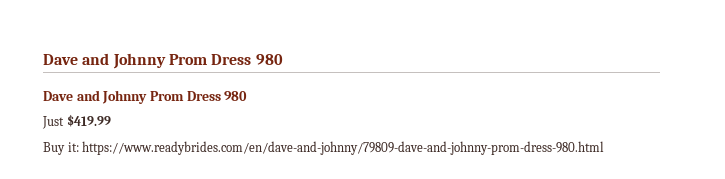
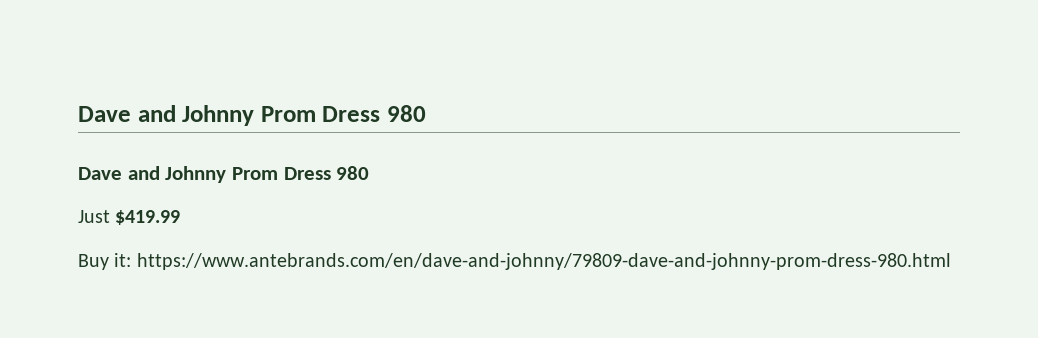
- Buy it: https://www.readybrides.com/en/dave-and-johnny/79809-dave-and-johnny-prom-dress-980.html
+ Buy it: https://www.antebrands.com/en/dave-and-johnny/79809-dave-and-johnny-prom-dress-980.html

